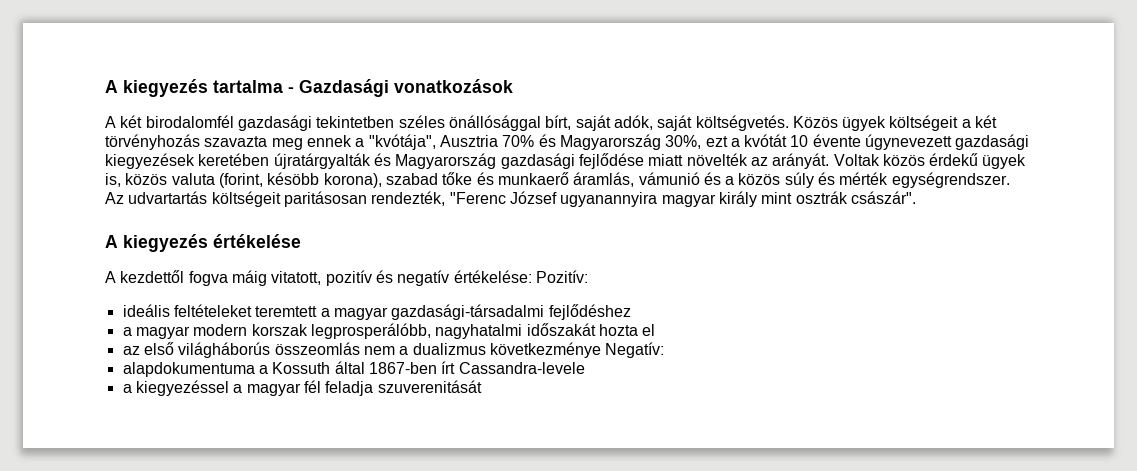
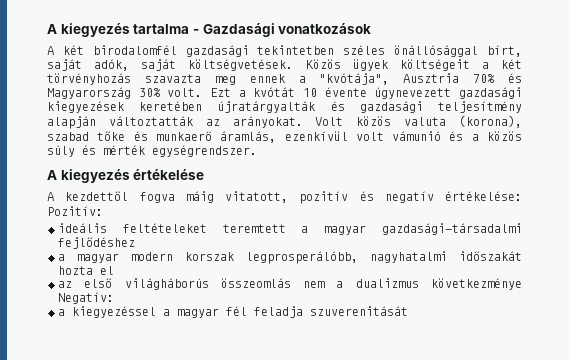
- A két birodalomfél gazdasági tekintetben széles önállósággal bírt, saját adók, saját költségvetés.
+ A két birodalomfél gazdasági tekintetben széles önállósággal bírt, saját adók, saját költségvetések.
- Közös ügyek költségeit a két törvényhozás szavazta meg ennek a "kvótája", Ausztria 70% és Magyarország 30%, ezt a kvótát 10 évente úgynevezett gazdasági kiegyezések keretében újratárgyalták és Magyarország gazdasági fejlődése miatt növelték az arányát. Voltak közös érdekű ügyek is, közös valuta (forint, késöbb korona), szabad tőke és munkaerő áramlás, vámunió és a közös súly és mérték egységrendszer. Az udvartartás költségeit paritásosan rendezték, "Ferenc József ugyanannyira magyar király mint osztrák császár".
+ Közös ügyek költségeit a két törvényhozás szavazta meg ennek a "kvótája", Ausztria 70% és Magyarország 30% volt. Ezt a kvótát 10 évente úgynevezett gazdasági kiegyezések keretében újratárgyalták és gazdasági teljesítmény alapján változtatták az arányokat. Volt közös valuta (korona), szabad tőke és munkaerő áramlás, ezenkívül volt vámunió és a közös súly és mérték egységrendszer.
- alapdokumentuma a Kossuth által 1867-ben írt Cassandra-levele

